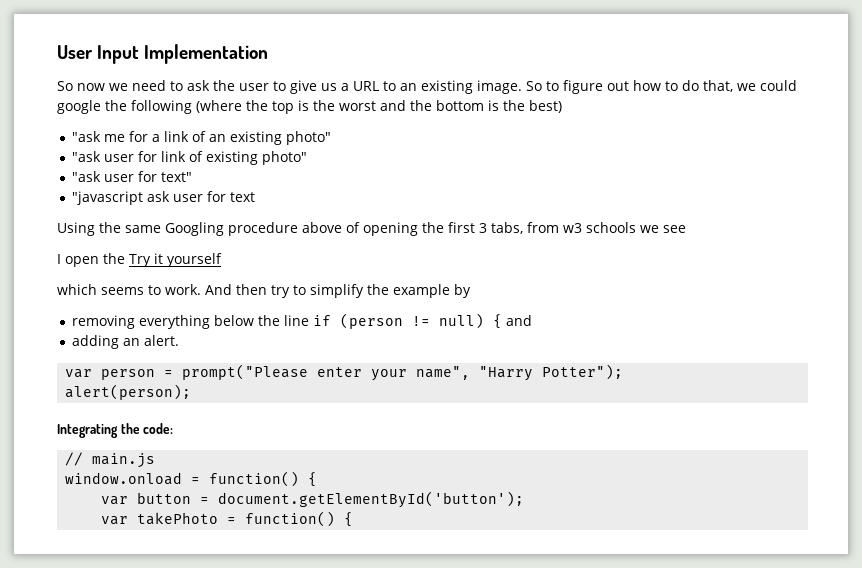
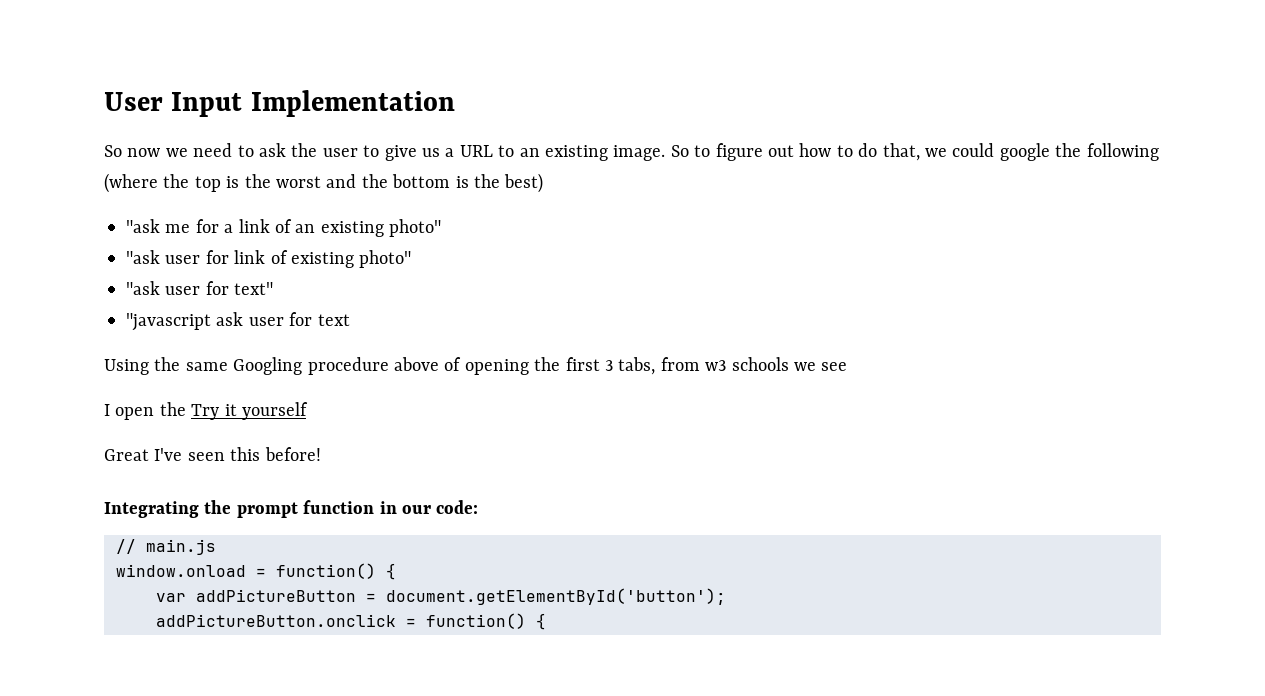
- which seems to work. And then try to simplify the example by
- removing everything below the line if (person != null) { and
- adding an alert.
- var person = prompt("Please enter your name", "Harry Potter");
- alert(person);
- Integrating the code:
+ Great I've seen this before!
+ Integrating the prompt function in our code:
- var button = document.getElementById('button');
+ var addPictureButton = document.getElementById('button');
- var takePhoto = function() {
+ addPictureButton.onclick = function() {

